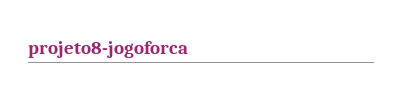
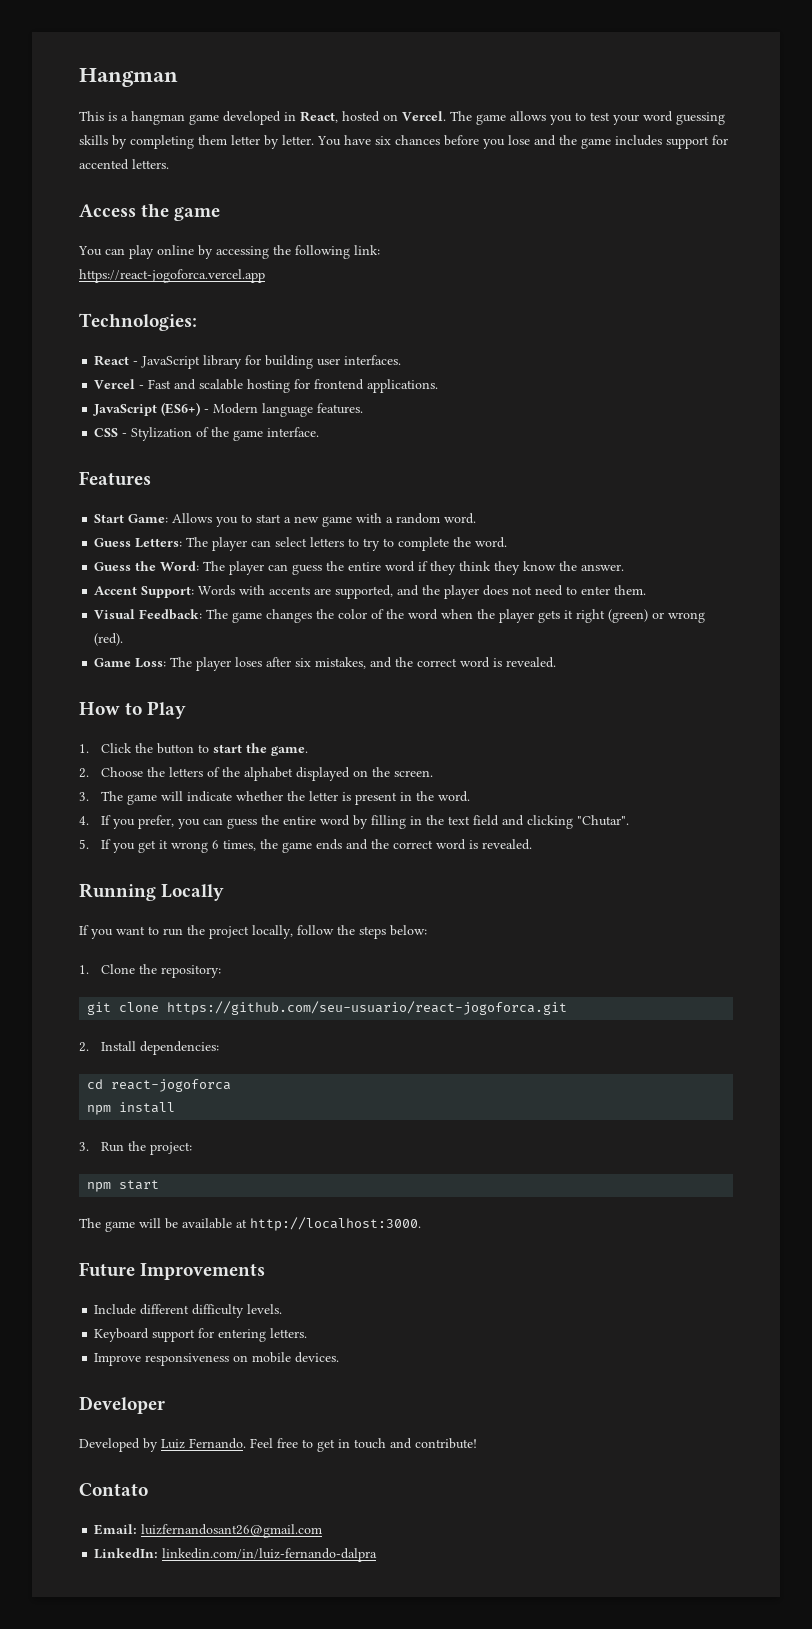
- projeto8-jogoforca
+ Hangman
+ This is a hangman game developed in React, hosted on Vercel. The game allows you to test your word guessing skills by completing them letter by letter. You have six chances before you lose and the game includes support for accented letters.
+ Access the game
+ You can play online by accessing the following link:
+ https://react-jogoforca.vercel.app
+ Technologies:
+ React - JavaScript library for building user interfaces.
+ Vercel - Fast and scalable hosting for frontend applications.
+ JavaScript (ES6+) - Modern language features.
+ CSS - Stylization of the game interface.
+ Features
+ Start Game: Allows you to start a new game with a random word.
+ Guess Letters: The player can select letters to try to complete the word.
+ Guess the Word: The player can guess the entire word if they think they know the answer.
+ Accent Support: Words with accents are supported, and the player does not need to enter them.
+ Visual Feedback: The game changes the color of the word when the player gets it right (green) or wrong (red).
+ Game Loss: The player loses after six mistakes, and the correct word is revealed.
+ How to Play
+ 1. Click the button to start the game.
+ 2. Choose the letters of the alphabet displayed on the screen.
+ 3. The game will indicate whether the letter is present in the word.
+ 4. If you prefer, you can guess the entire word by filling in the text field and clicking "Chutar".
+ 5. If you get it wrong 6 times, the game ends and the correct word is revealed.
+ Running Locally
+ If you want to run the project locally, follow the steps below:
+ 1. Clone the repository:
+ git clone https://github.com/seu-usuario/react-jogoforca.git
+ 2. Install dependencies:
+ cd react-jogoforca
+ npm install
+ 3. Run the project:
+ npm start
+ The game will be available at http://localhost:3000.
+ Future Improvements
+ Include different difficulty levels.
+ Keyboard support for entering letters.
+ Improve responsiveness on mobile devices.
+ Developer
+ Developed by Luiz Fernando. Feel free to get in touch and contribute!
+ Contato
+ Email: luizfernandosant26@gmail.com
+ LinkedIn: linkedin.com/in/luiz-fernando-dalpra

